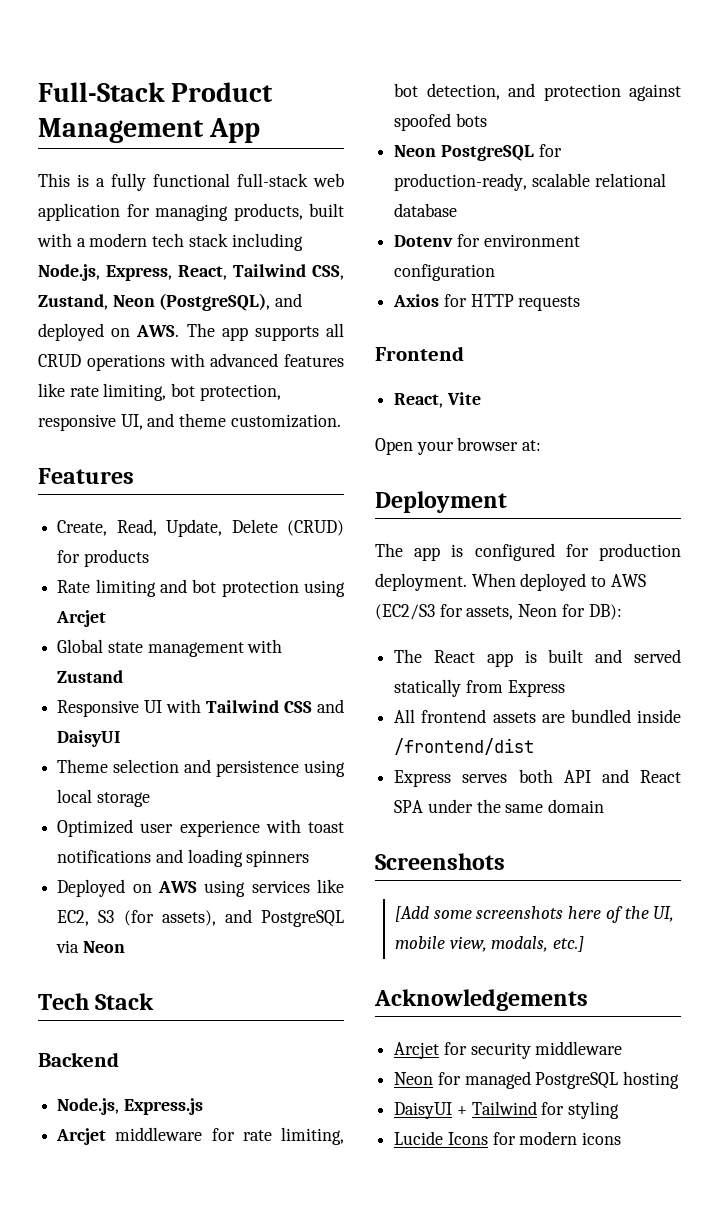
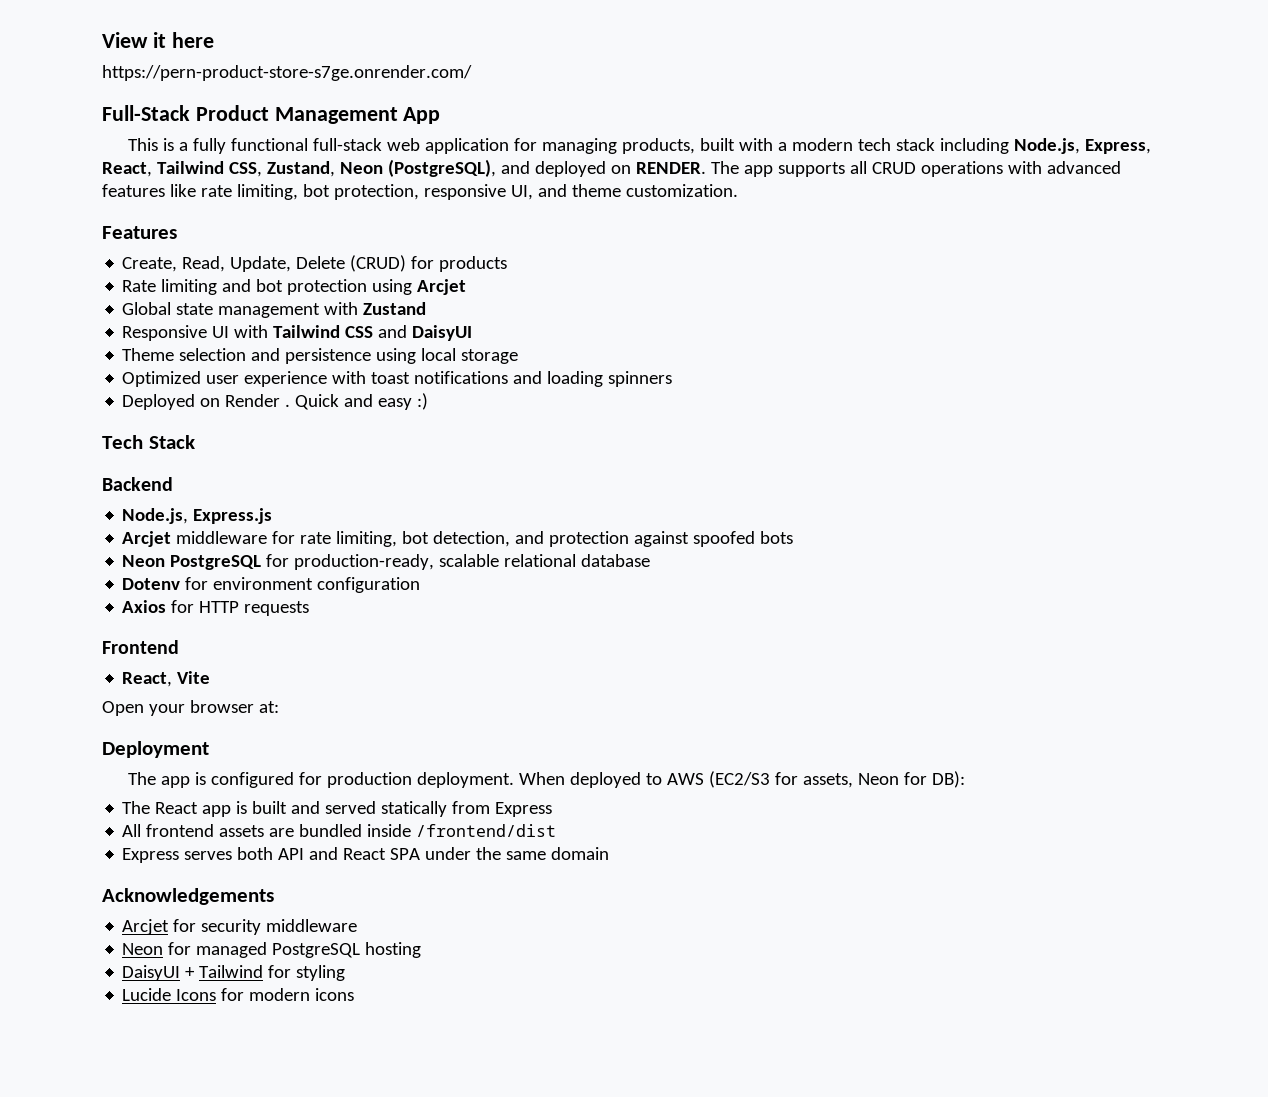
+ View it here
+ https://pern-product-store-s7ge.onrender.com/
- This is a fully functional full-stack web application for managing products, built with a modern tech stack including Node.js, Express, React, Tailwind CSS, Zustand, Neon (PostgreSQL), and deployed on AWS. The app supports all CRUD operations with advanced features like rate limiting, bot protection, responsive UI, and theme customization.
+ This is a fully functional full-stack web application for managing products, built with a modern tech stack including Node.js, Express, React, Tailwind CSS, Zustand, Neon (PostgreSQL), and deployed on RENDER. The app supports all CRUD operations with advanced features like rate limiting, bot protection, responsive UI, and theme customization.
- Deployed on AWS using services like EC2, S3 (for assets), and PostgreSQL via Neon
+ Deployed on Render . Quick and easy :)
- Screenshots
- [Add some screenshots here of the UI, mobile view, modals, etc.]

